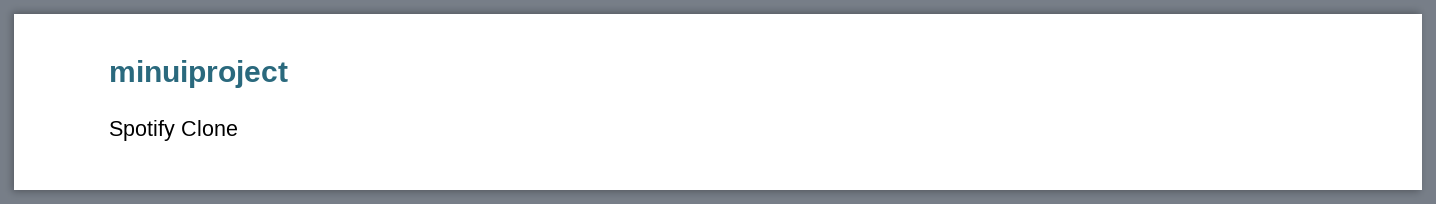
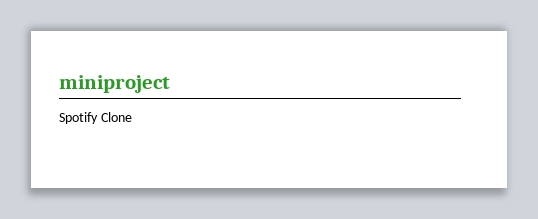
- minuiproject
+ miniproject

